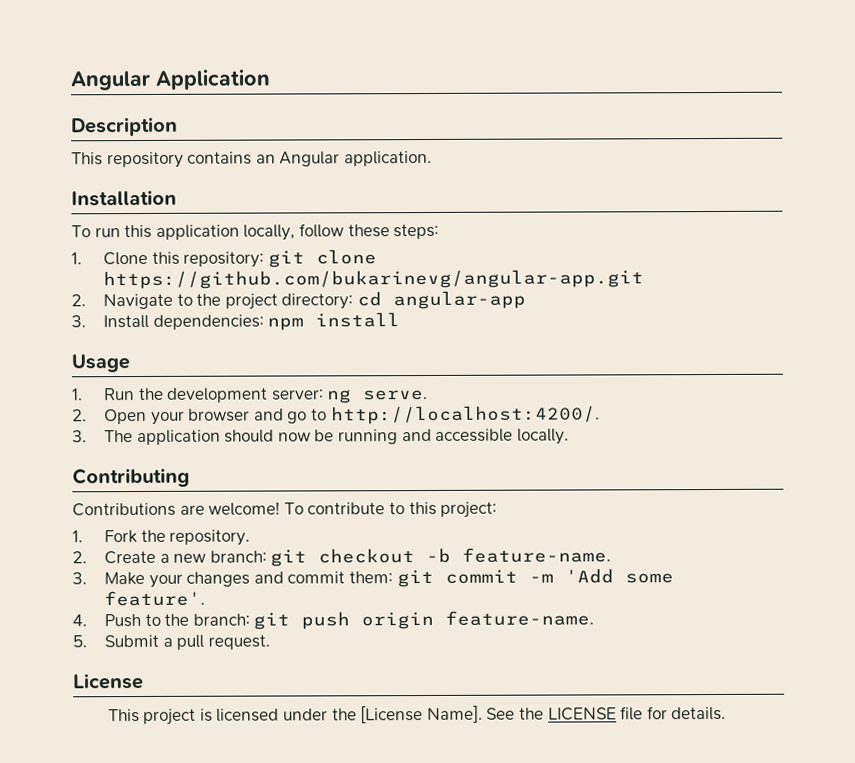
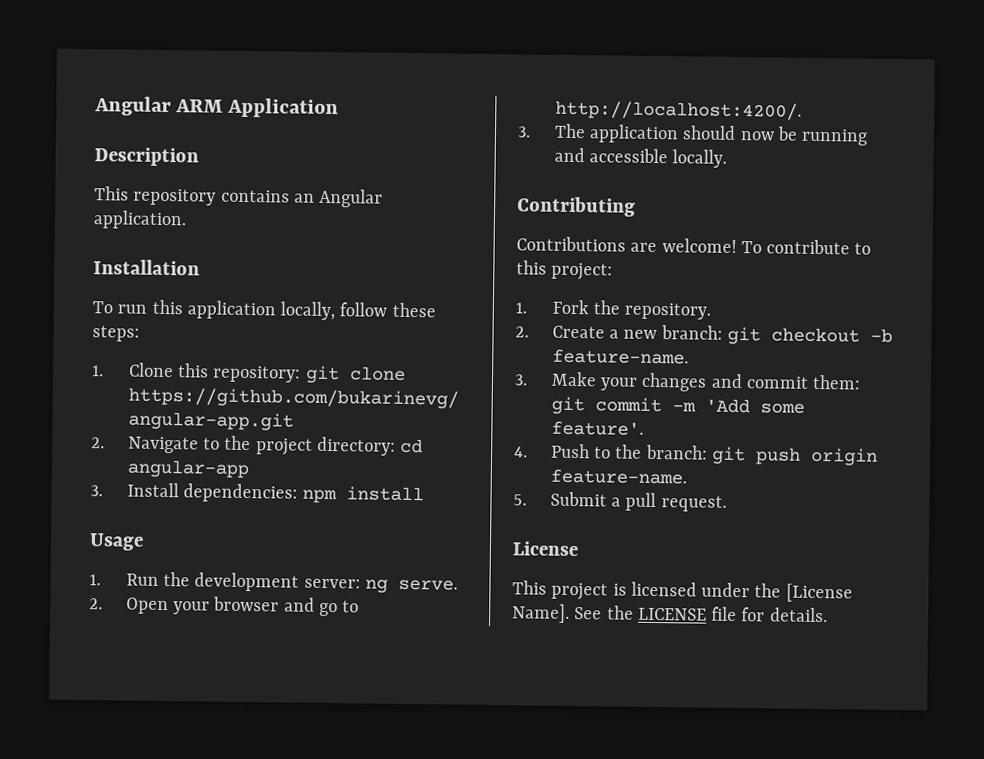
- Angular Application
+ Angular ARM Application

